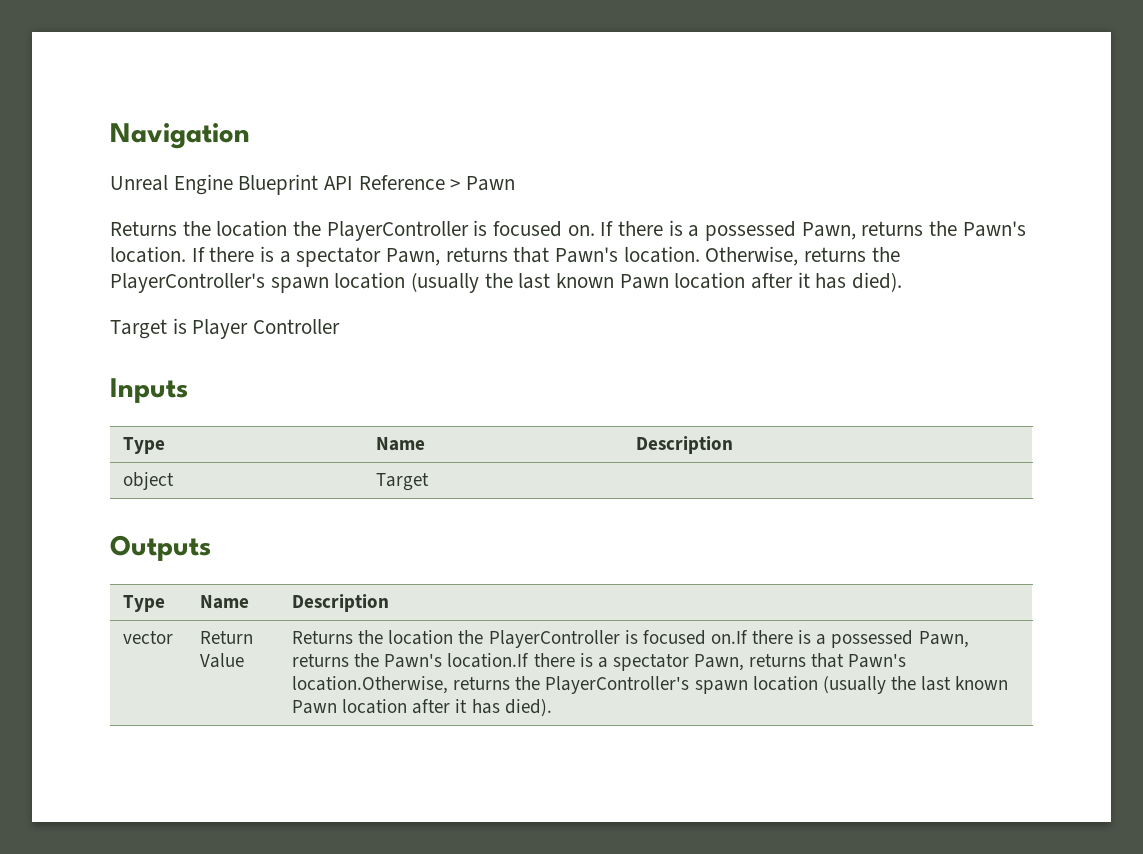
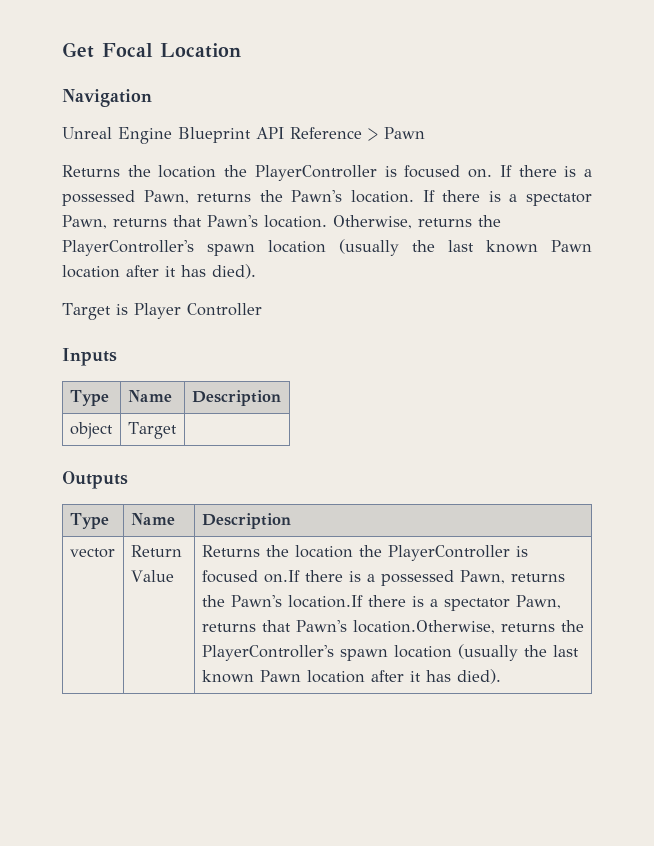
+ Get Focal Location

